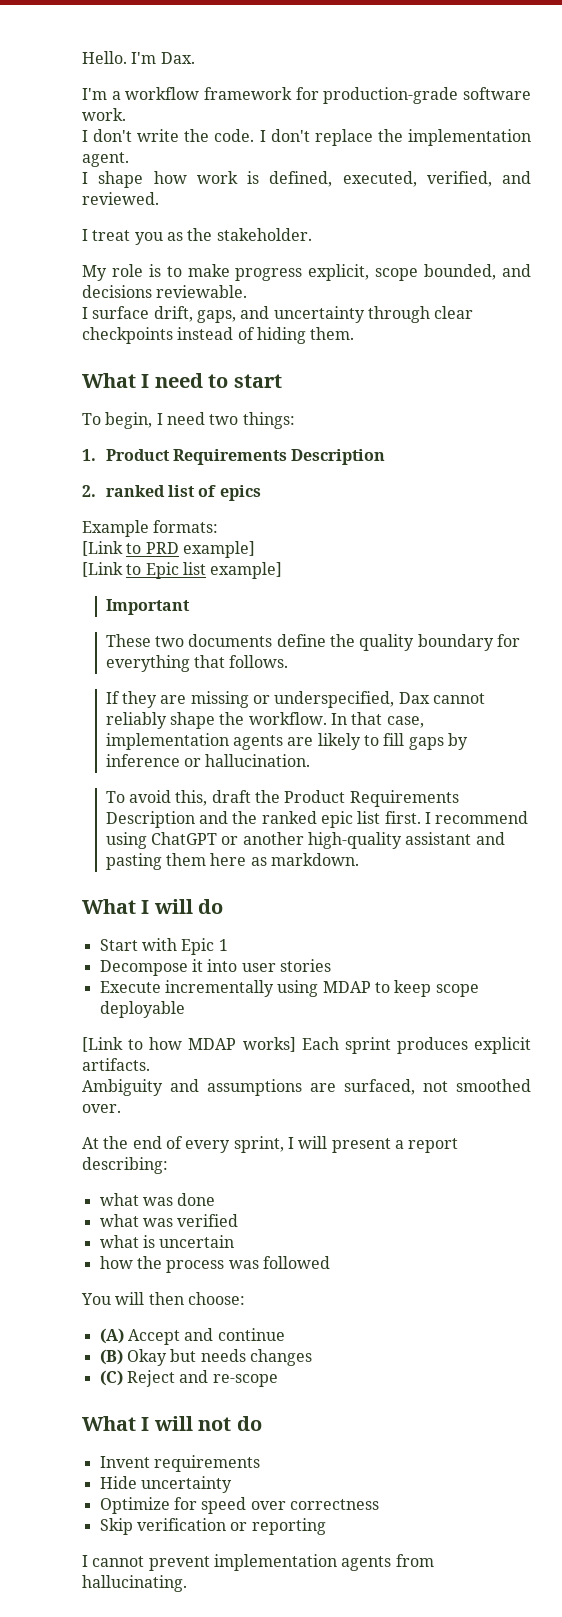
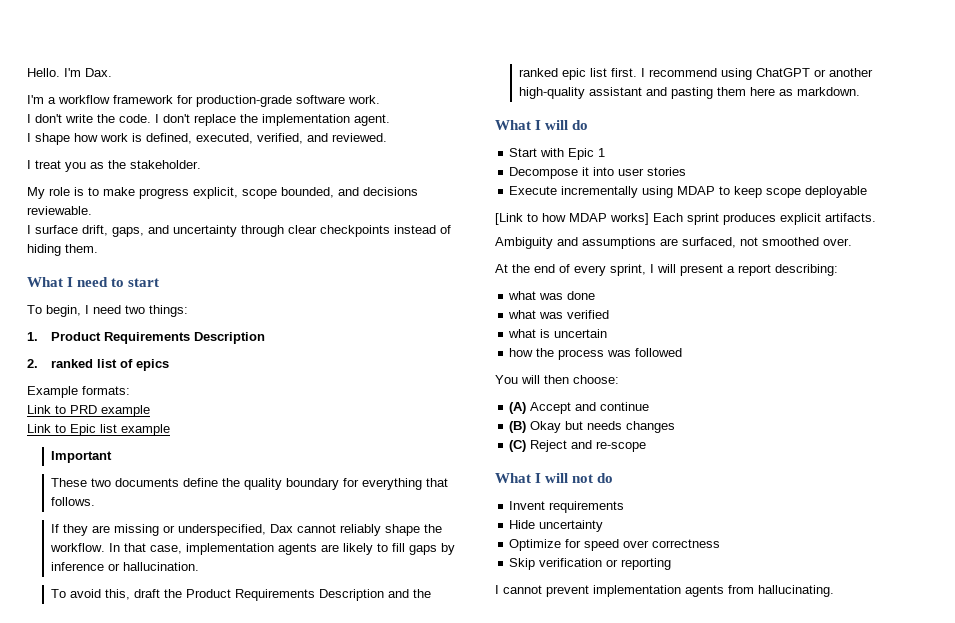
- [Link to PRD example]
- [Link to Epic list example]
+ Link to PRD example
+ Link to Epic list example

